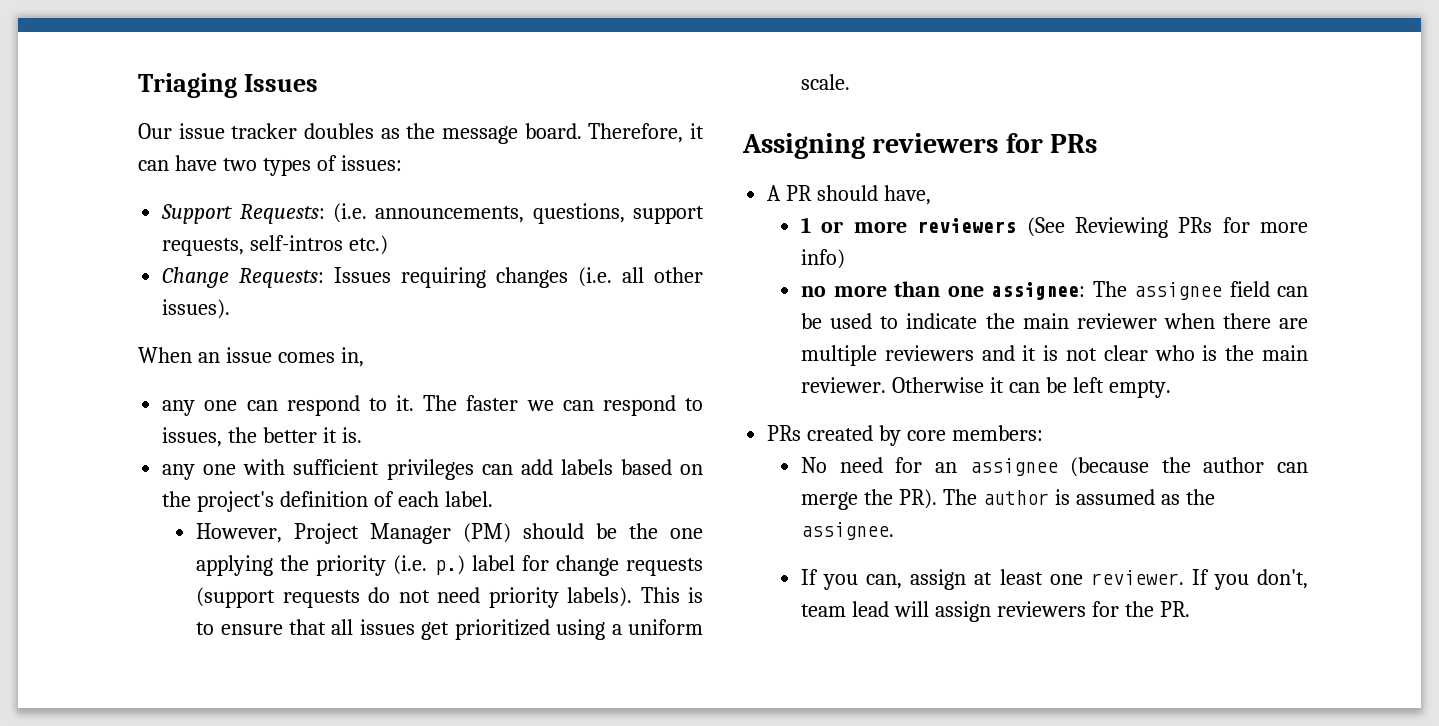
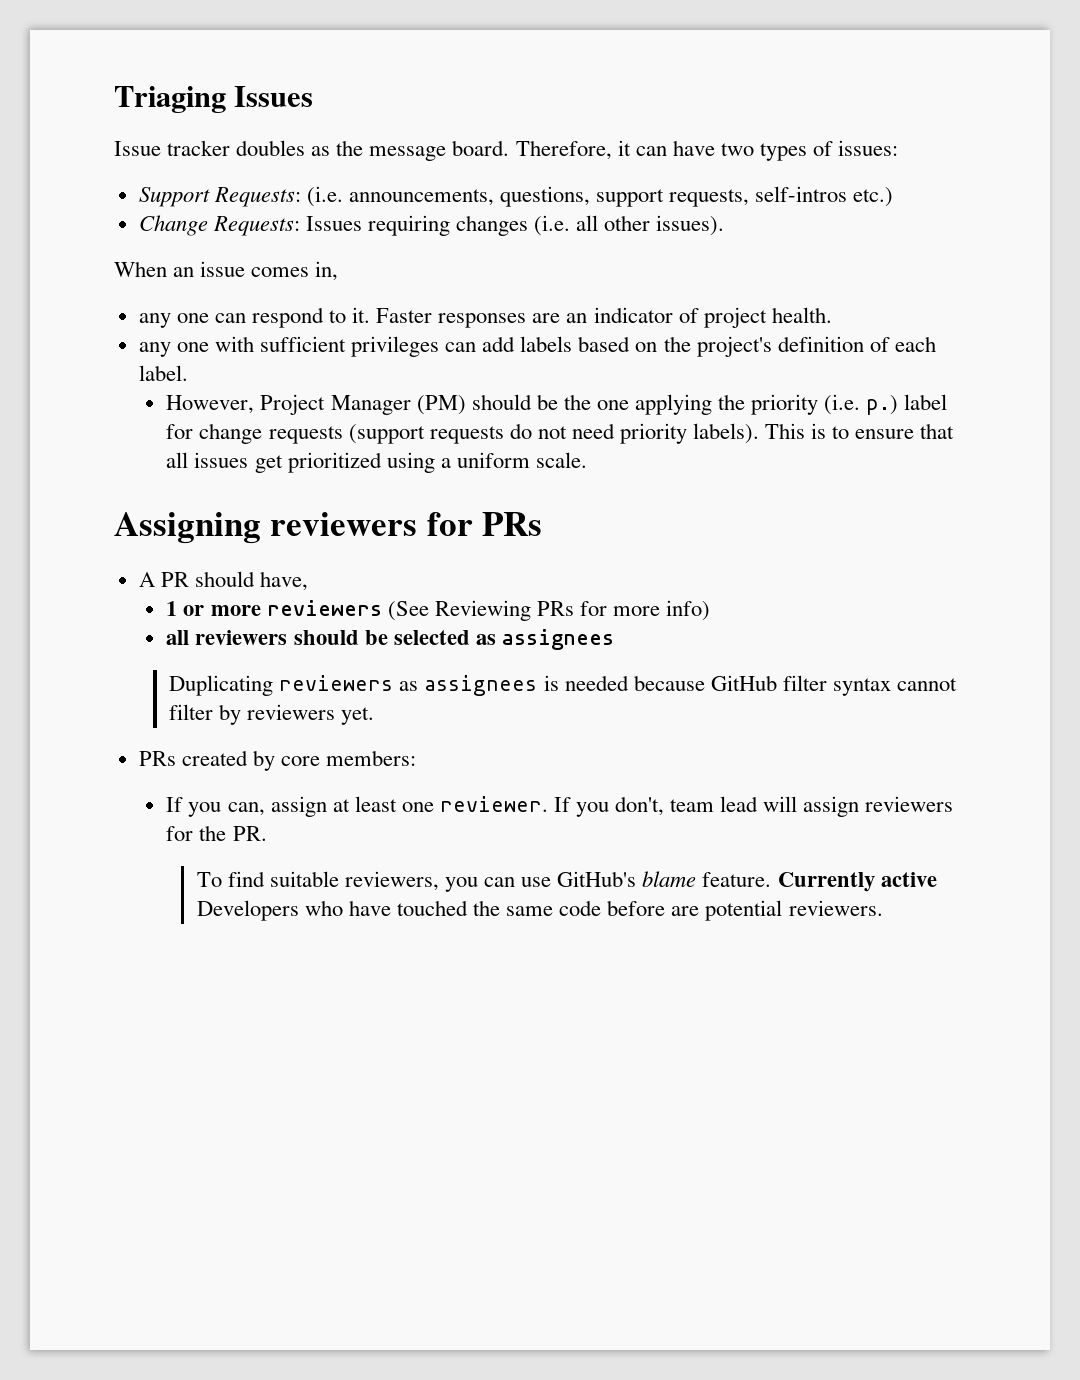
- Our issue tracker doubles as the message board.
+ Issue tracker doubles as the message board.
- The faster we can respond to issues, the better it is.
+ Faster responses are an indicator of project health.
- no more than one assignee: The assignee field can be used to indicate the main reviewer when there are multiple reviewers and it is not clear who is the main reviewer. Otherwise it can be left empty.
+ all reviewers should be selected as assignees
+ Duplicating reviewers as assignees is needed because GitHub filter syntax cannot filter by reviewers yet.
- No need for an assignee (because the author can merge the PR). The author is assumed as the assignee.
+ To find suitable reviewers, you can use GitHub's blame feature. Currently active Developers who have touched the same code before are potential reviewers.

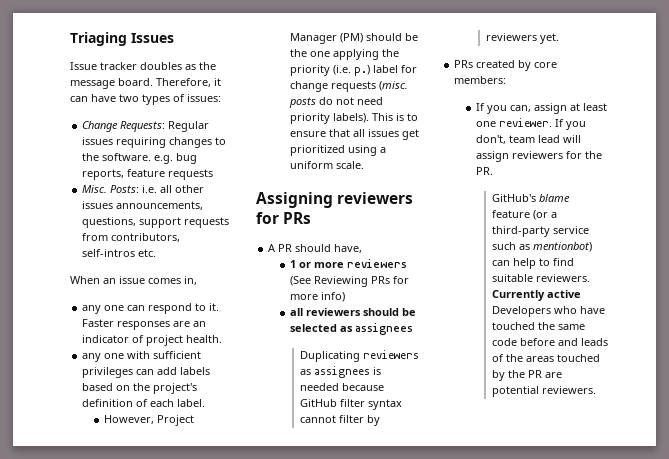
- Support Requests: (i.e. announcements, questions, support requests, self-intros etc.)
- Change Requests: Issues requiring changes (i.e. all other issues).
+ Change Requests: Regular issues requiring changes to the software. e.g. bug reports, feature requests
+ Misc. Posts: i.e. all other issues announcements, questions, support requests from contributors, self-intros etc.
- However, Project Manager (PM) should be the one applying the priority (i.e. p.) label for change requests (support requests do not need priority labels).
+ However, Project Manager (PM) should be the one applying the priority (i.e. p.) label for change requests (misc. posts do not need priority labels).
- To find suitable reviewers, you can use GitHub's blame feature.
+ GitHub's blame feature (or a third-party service such as mentionbot) can help to find suitable reviewers.
- Currently active Developers who have touched the same code before are potential reviewers.
+ Currently active Developers who have touched the same code before and leads of the areas touched by the PR are potential reviewers.

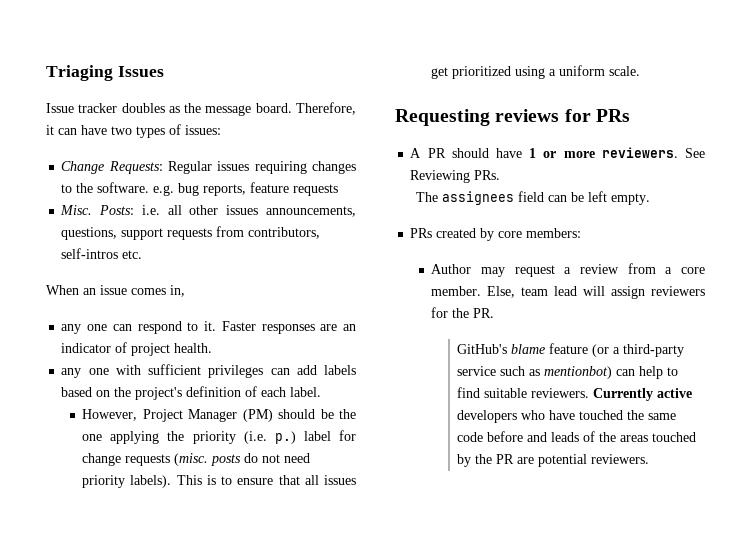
- Assigning reviewers for PRs
+ Requesting reviews for PRs
- A PR should have,
- 1 or more reviewers (See Reviewing PRs for more info)
- all reviewers should be selected as assignees
- Duplicating reviewers as assignees is needed because GitHub filter syntax cannot filter by reviewers yet.
+ A PR should have 1 or more reviewers. See Reviewing PRs.
+ The assignees field can be left empty.
- If you can, assign at least one reviewer. If you don't, team lead will assign reviewers for the PR.
+ Author may request a review from a core member. Else, team lead will assign reviewers for the PR.
- Currently active Developers who have touched the same code before and leads of the areas touched by the PR are potential reviewers.
+ Currently active developers who have touched the same code before and leads of the areas touched by the PR are potential reviewers.

